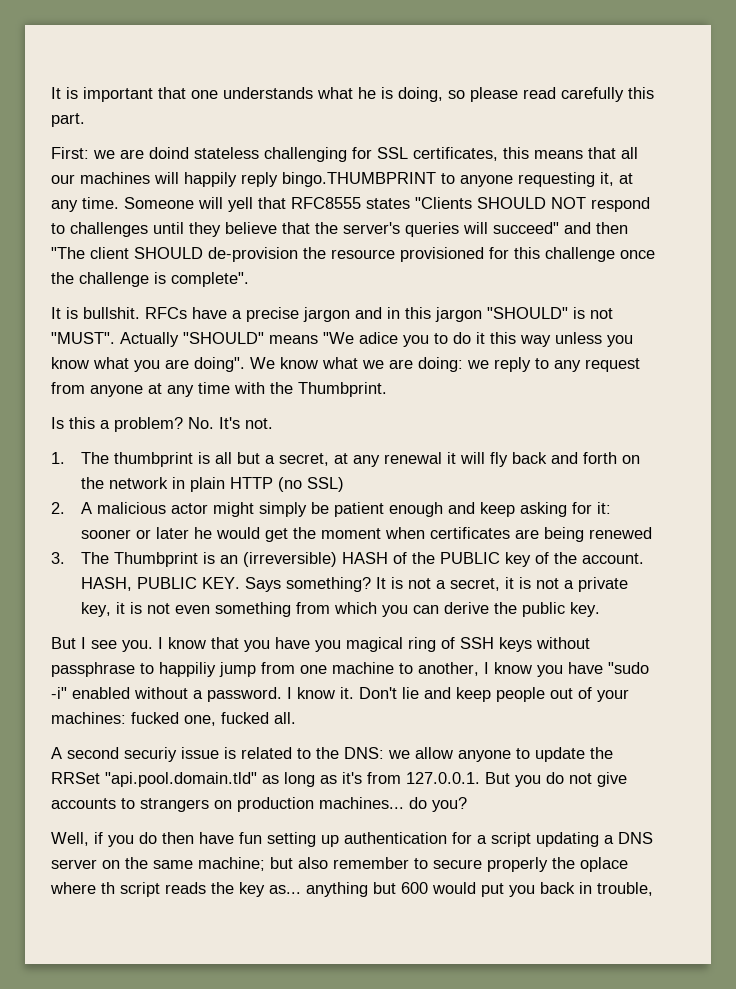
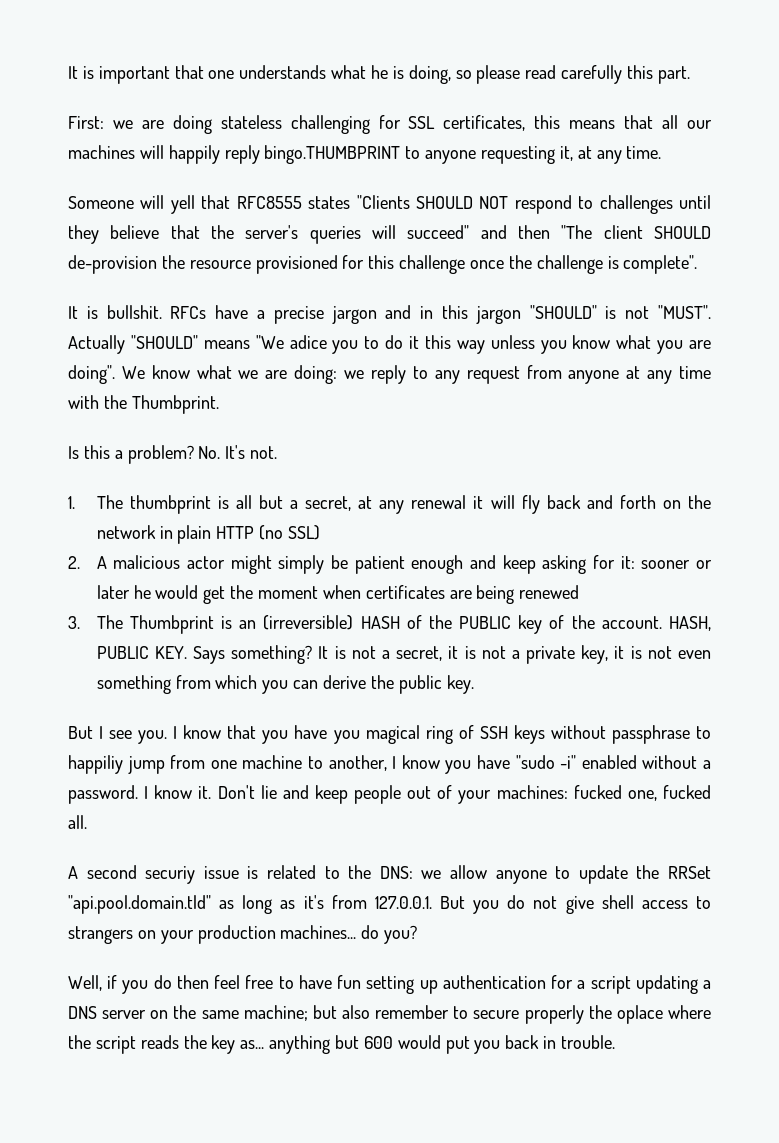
- we are doind stateless challenging for SSL certificates, this means that all our machines will happily reply bingo.THUMBPRINT to anyone requesting it, at any time. Someone will yell that RFC8555 states "Clients SHOULD NOT respond to challenges until they believe that the server's queries will succeed" and then "The client SHOULD de-provision the resource provisioned for this challenge once the challenge is complete".
+ we are doing stateless challenging for SSL certificates, this means that all our machines will happily reply bingo.THUMBPRINT to anyone requesting it, at any time.
+ Someone will yell that RFC8555 states "Clients SHOULD NOT respond to challenges until they believe that the server's queries will succeed" and then "The client SHOULD de-provision the resource provisioned for this challenge once the challenge is complete".
- A second securiy issue is related to the DNS: we allow anyone to update the RRSet "api.pool.domain.tld" as long as it's from 127.0.0.1. But you do not give accounts to strangers on production machines... do you?
+ A second securiy issue is related to the DNS: we allow anyone to update the RRSet "api.pool.domain.tld" as long as it's from 127.0.0.1. But you do not give shell access to strangers on your production machines... do you?
- Well, if you do then have fun setting up authentication for a script updating a DNS server on the same machine; but also remember to secure properly the oplace where th script reads the key as... anything but 600 would put you back in trouble,
+ Well, if you do then feel free to have fun setting up authentication for a script updating a DNS server on the same machine; but also remember to secure properly the oplace where the script reads the key as... anything but 600 would put you back in trouble.

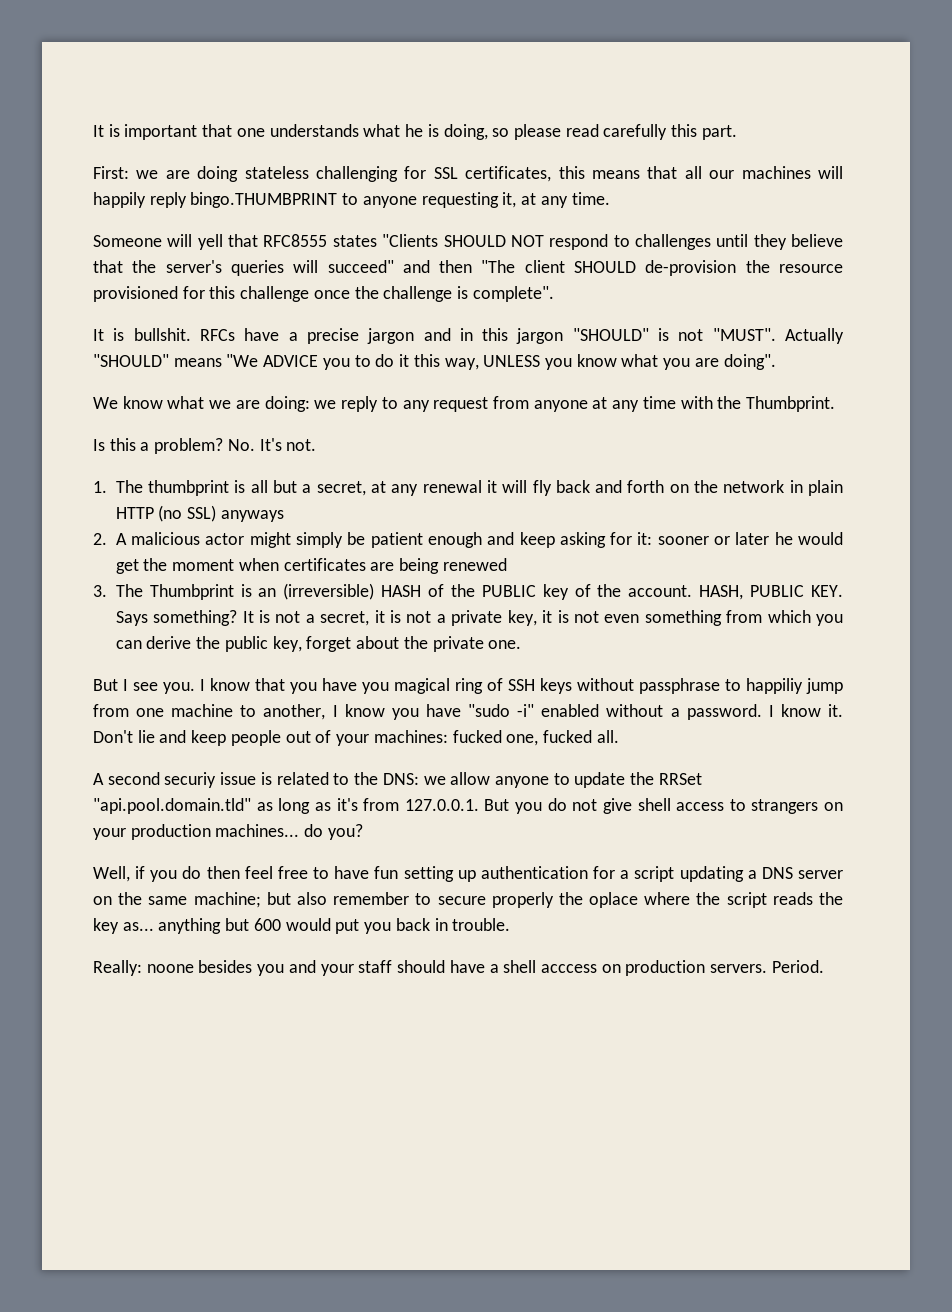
- Actually "SHOULD" means "We adice you to do it this way unless you know what you are doing". We know what we are doing: we reply to any request from anyone at any time with the Thumbprint.
+ Actually "SHOULD" means "We ADVICE you to do it this way, UNLESS you know what you are doing".
+ We know what we are doing: we reply to any request from anyone at any time with the Thumbprint.
- 1. The thumbprint is all but a secret, at any renewal it will fly back and forth on the network in plain HTTP (no SSL)
+ 1. The thumbprint is all but a secret, at any renewal it will fly back and forth on the network in plain HTTP (no SSL) anyways
- It is not a secret, it is not a private key, it is not even something from which you can derive the public key.
+ It is not a secret, it is not a private key, it is not even something from which you can derive the public key, forget about the private one.
+ Really: noone besides you and your staff should have a shell acccess on production servers. Period.

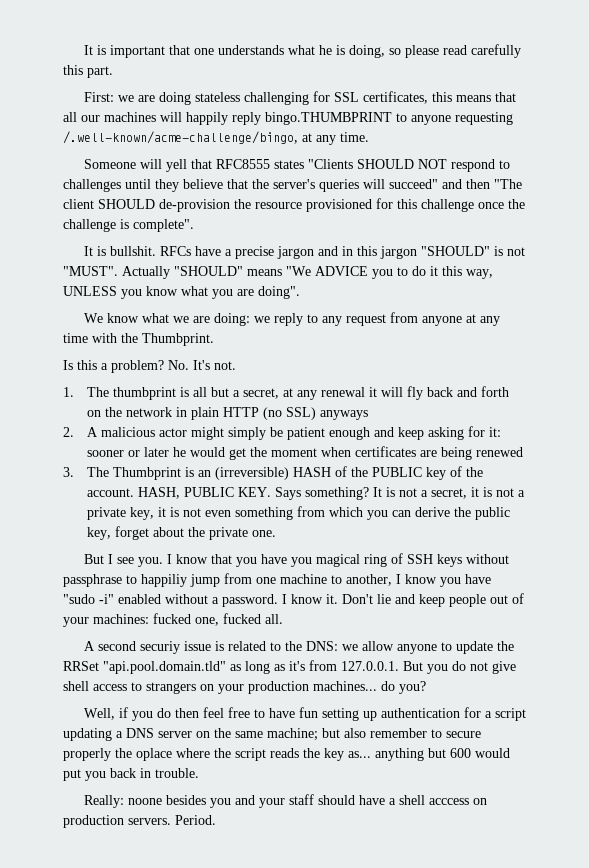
- First: we are doing stateless challenging for SSL certificates, this means that all our machines will happily reply bingo.THUMBPRINT to anyone requesting it, at any time.
+ First: we are doing stateless challenging for SSL certificates, this means that all our machines will happily reply bingo.THUMBPRINT to anyone requesting /.well-known/acme-challenge/bingo, at any time.

